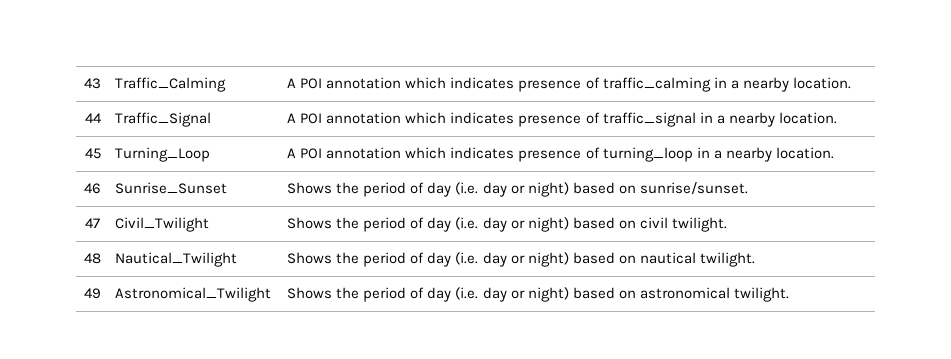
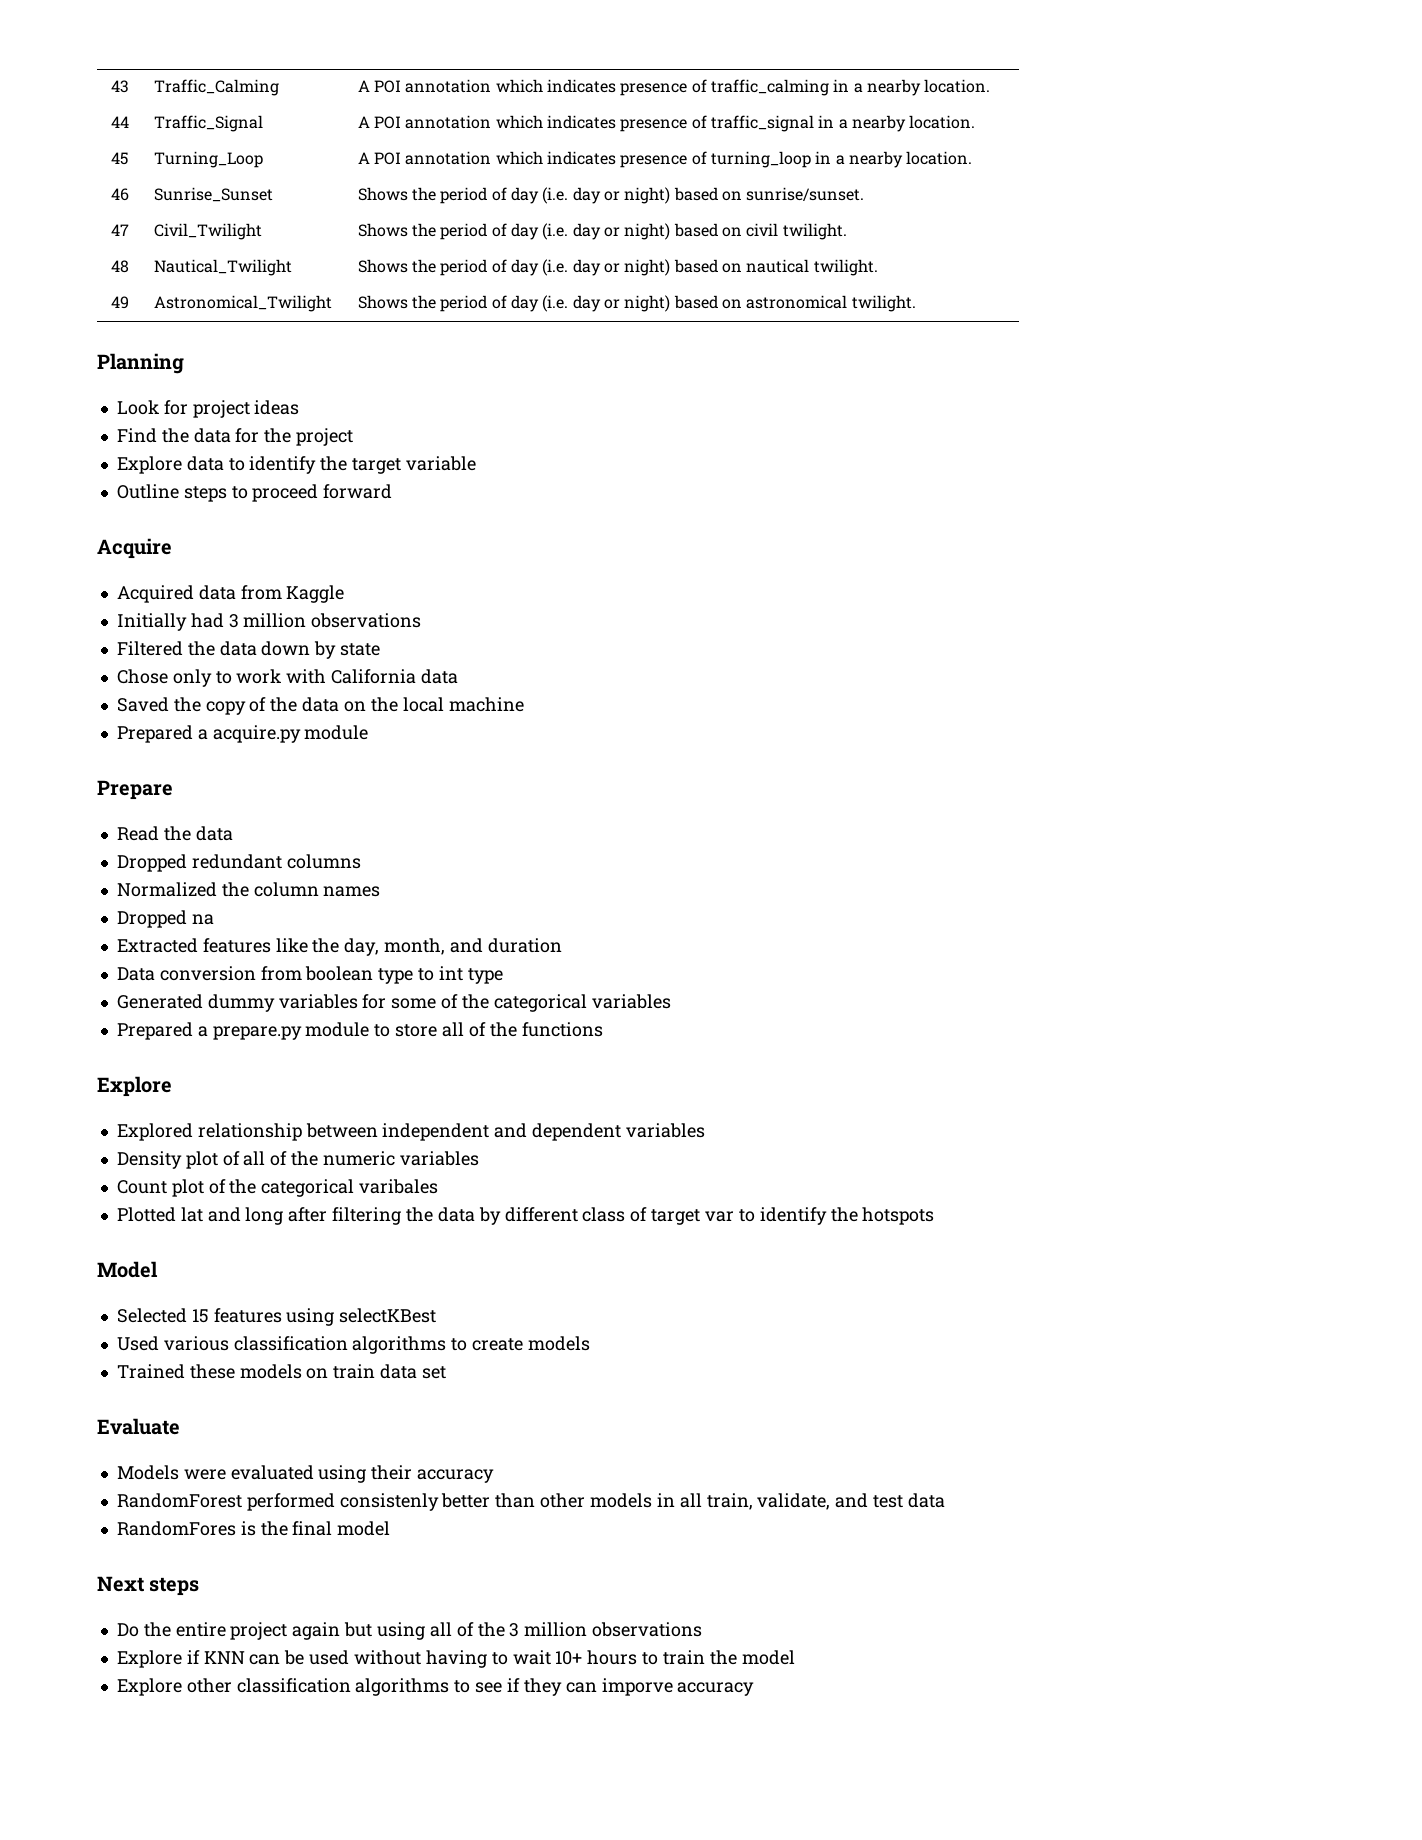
+ Planning
+ Look for project ideas
+ Find the data for the project
+ Explore data to identify the target variable
+ Outline steps to proceed forward
+ Acquire
+ Acquired data from Kaggle
+ Initially had 3 million observations
+ Filtered the data down by state
+ Chose only to work with California data
+ Saved the copy of the data on the local machine
+ Prepared a acquire.py module
+ Prepare
+ Read the data
+ Dropped redundant columns
+ Normalized the column names
+ Dropped na
+ Extracted features like the day, month, and duration
+ Data conversion from boolean type to int type
+ Generated dummy variables for some of the categorical variables
+ Prepared a prepare.py module to store all of the functions
+ Explore
+ Explored relationship between independent and dependent variables
+ Density plot of all of the numeric variables
+ Count plot of the categorical varibales
+ Plotted lat and long after filtering the data by different class of target var to identify the hotspots
+ Model
+ Selected 15 features using selectKBest
+ Used various classification algorithms to create models
+ Trained these models on train data set
+ Evaluate
+ Models were evaluated using their accuracy
+ RandomForest performed consistenly better than other models in all train, validate, and test data
+ RandomFores is the final model
+ Next steps
+ Do the entire project again but using all of the 3 million observations
+ Explore if KNN can be used without having to wait 10+ hours to train the model
+ Explore other classification algorithms to see if they can imporve accuracy

